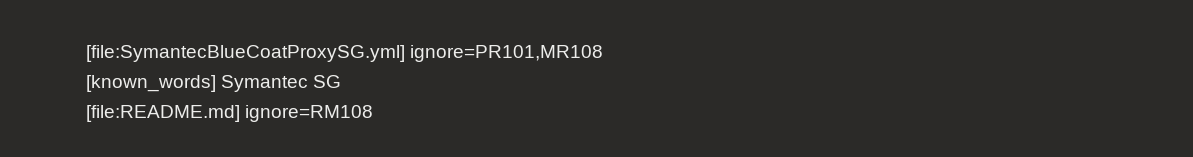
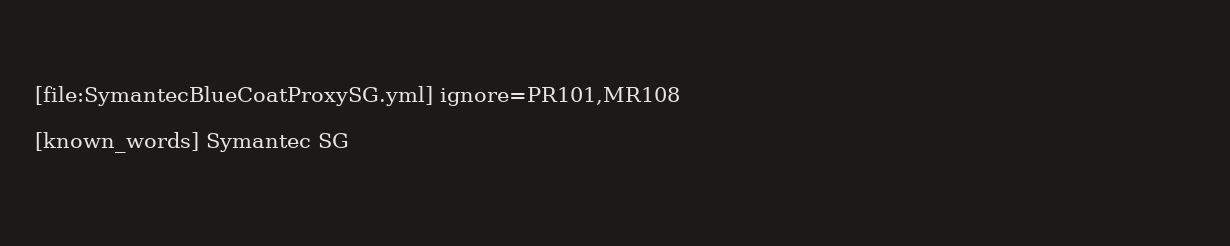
- [file:README.md] ignore=RM108

